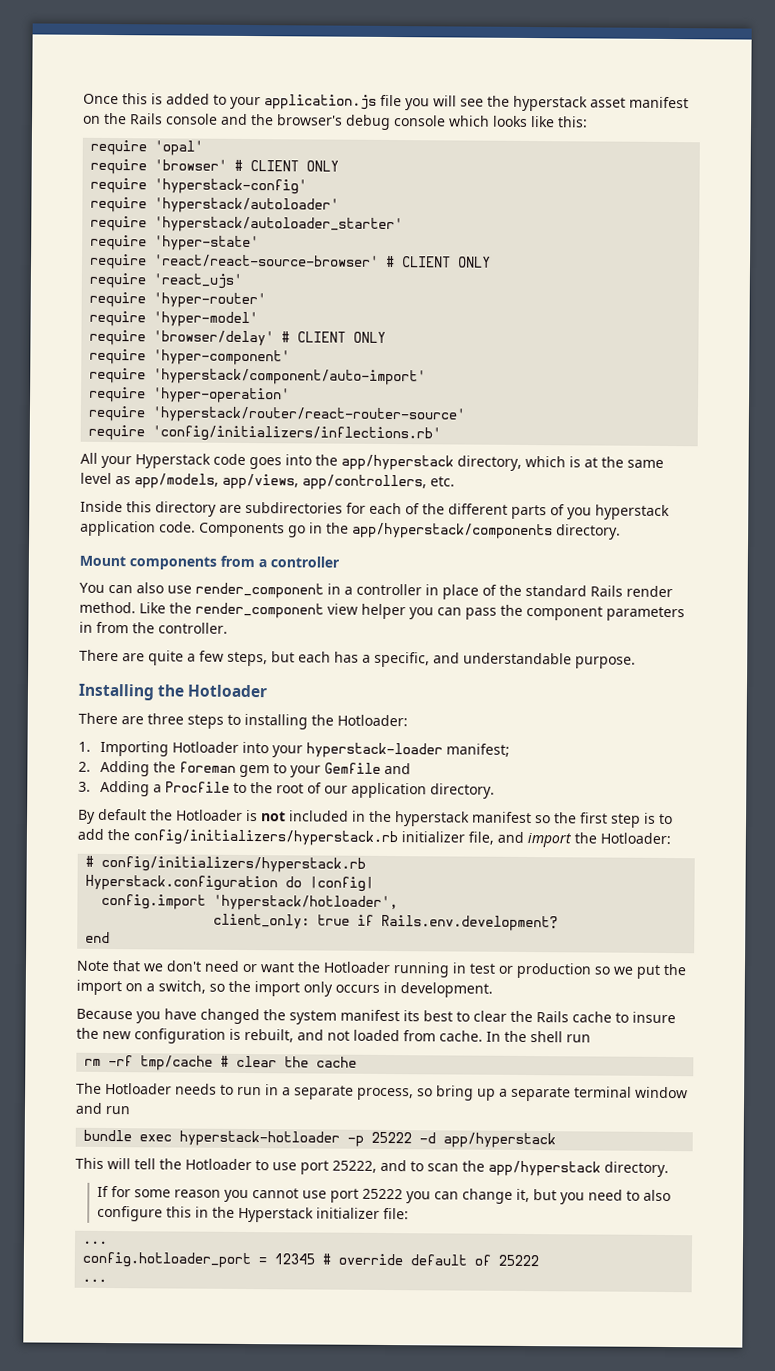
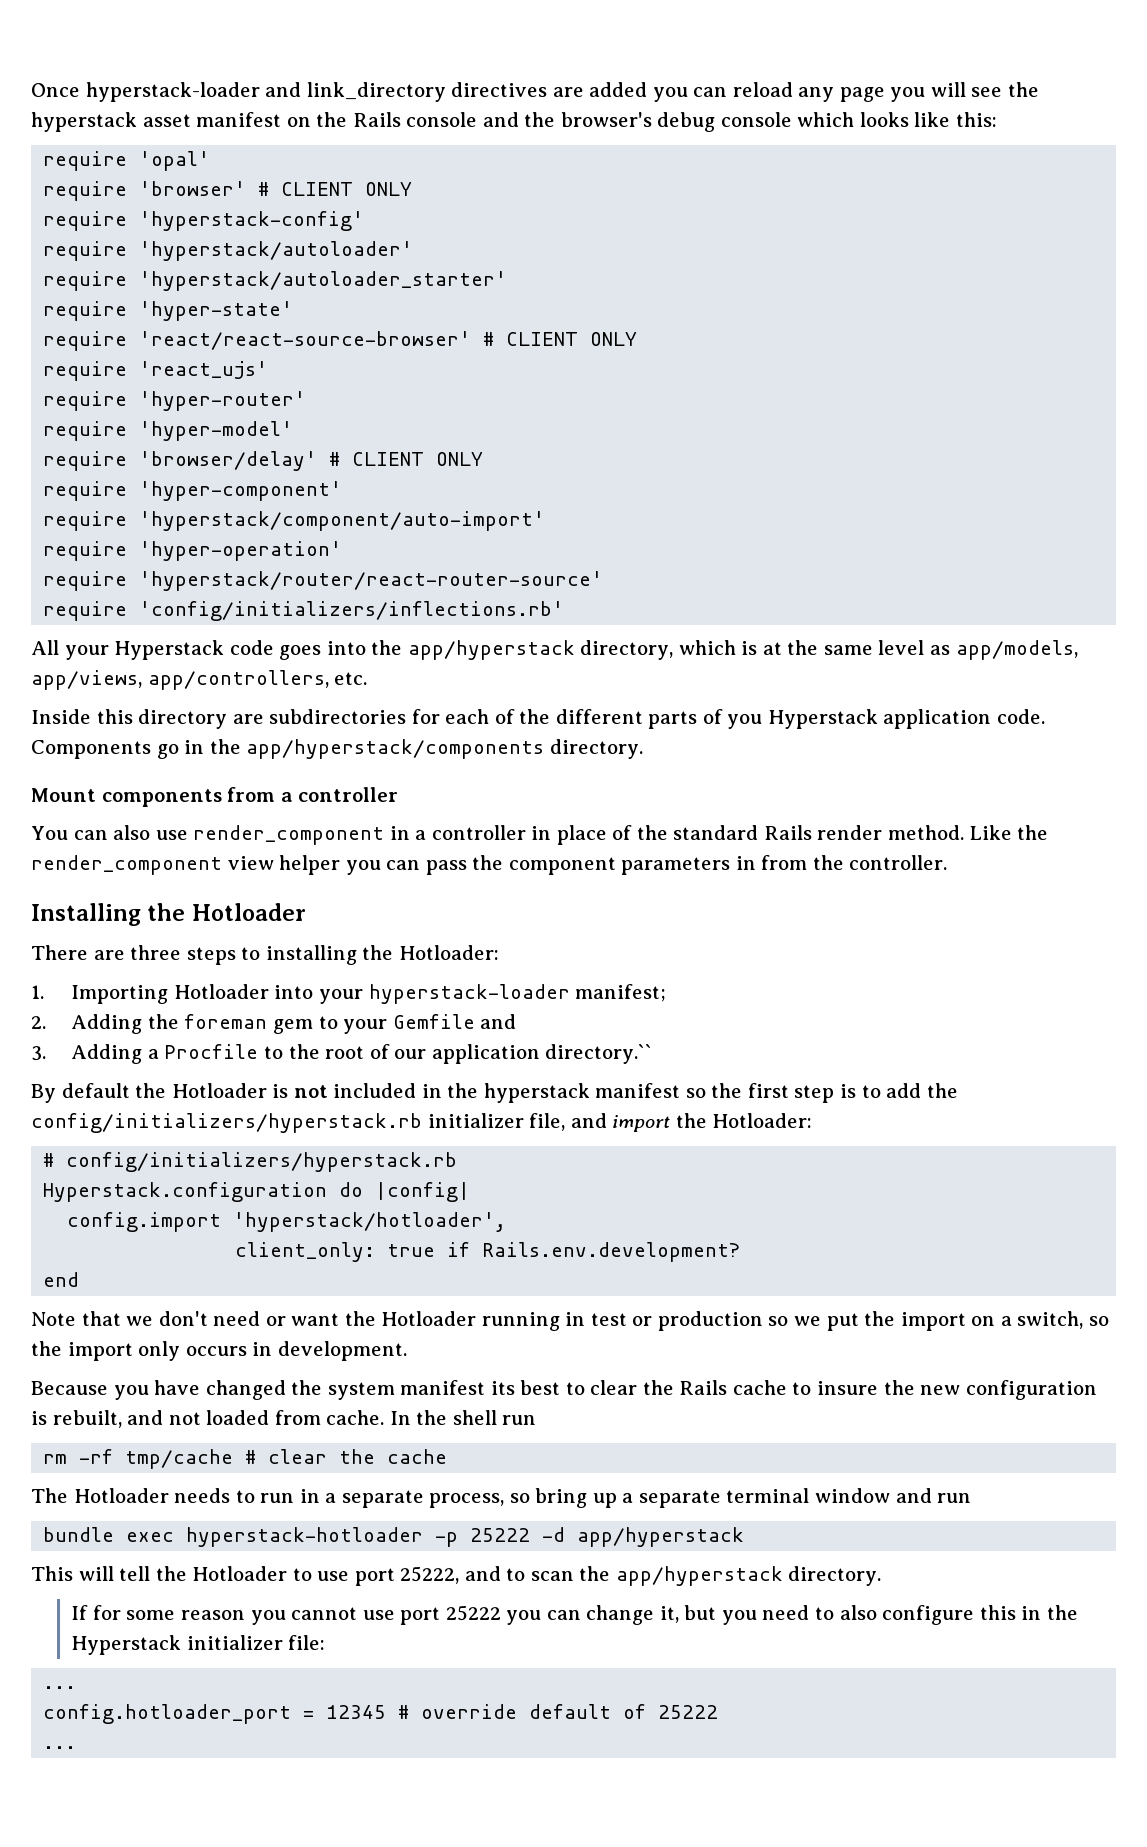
- Once this is added to your application.js file you will see the hyperstack asset manifest on the Rails console and the browser's debug console which looks like this:
+ Once hyperstack-loader and link_directory directives are added you can reload any page you will see the hyperstack asset manifest on the Rails console and the browser's debug console which looks like this:
- Inside this directory are subdirectories for each of the different parts of you hyperstack application code.
+ Inside this directory are subdirectories for each of the different parts of you Hyperstack application code.
- There are quite a few steps, but each has a specific, and understandable purpose.
- 3. Adding a Procfile to the root of our application directory.
+ 3. Adding a Procfile to the root of our application directory.``

